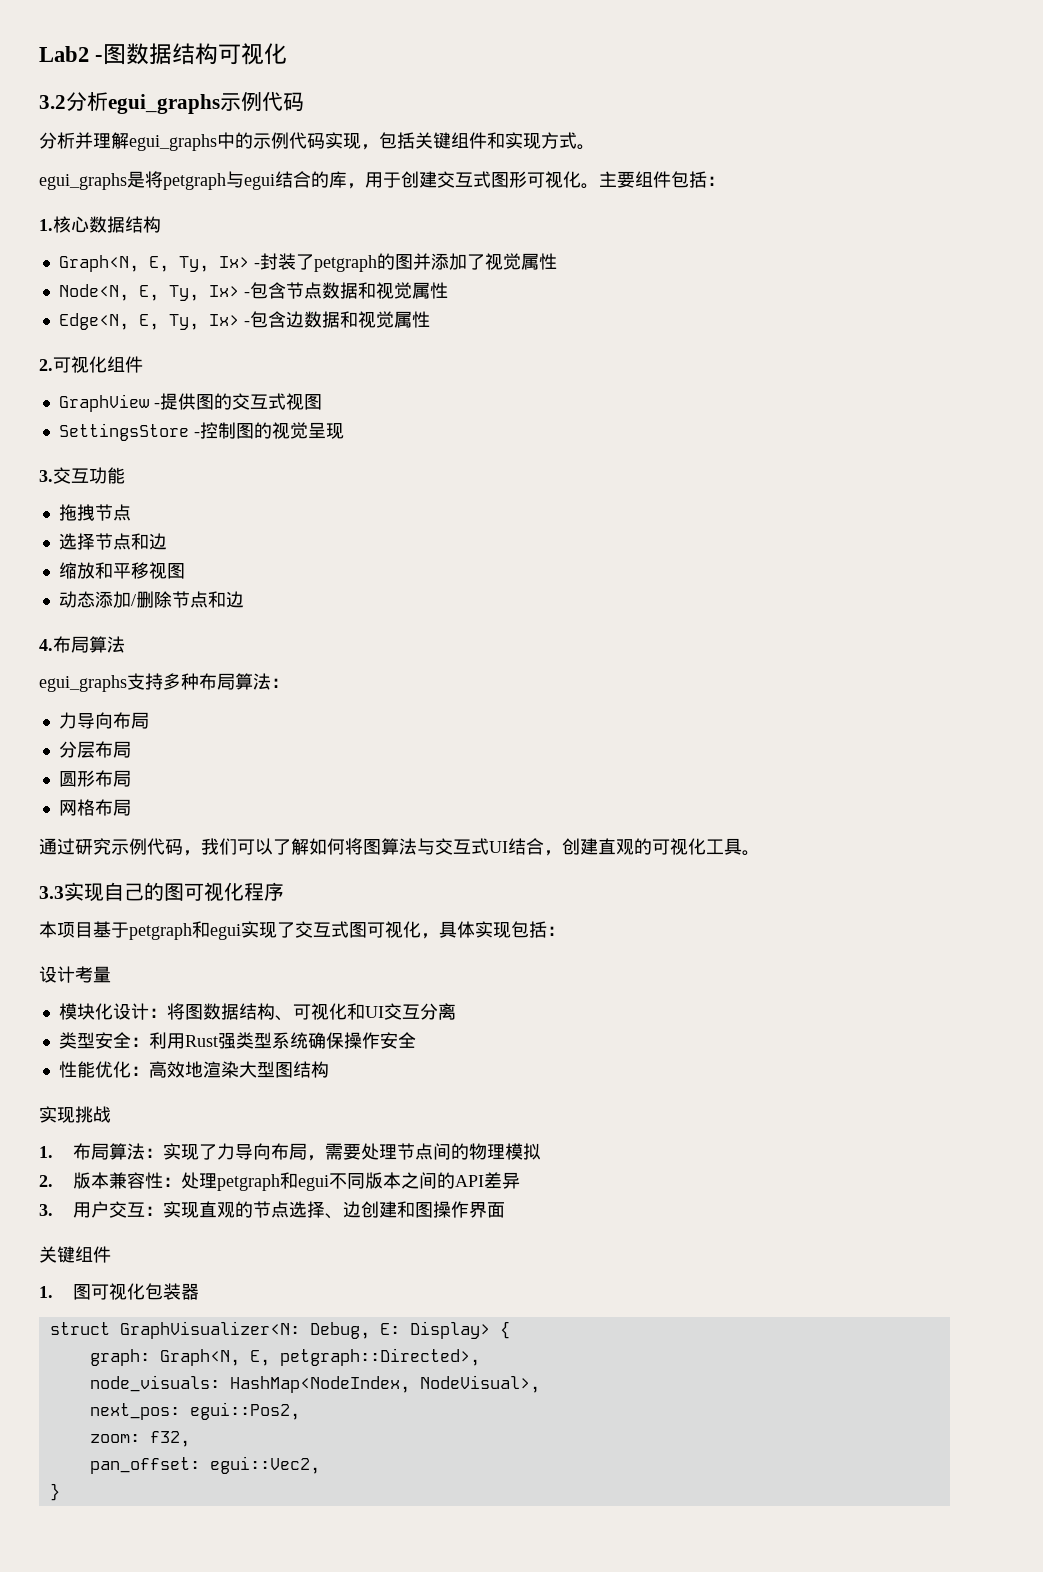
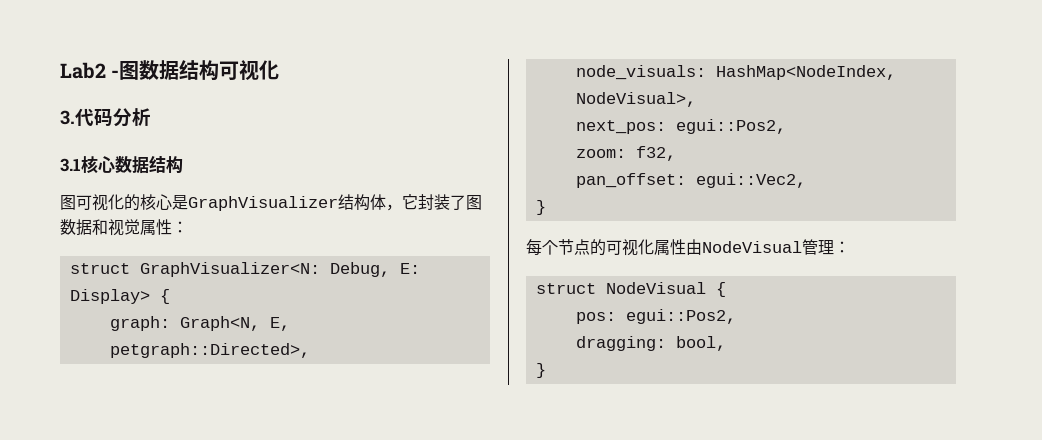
- 3.2分析egui_graphs示例代码
- 分析并理解egui_graphs中的示例代码实现，包括关键组件和实现方式。
- egui_graphs是将petgraph与egui结合的库，用于创建交互式图形可视化。主要组件包括：
- 1.核心数据结构
- Graph<N, E, Ty, Ix> -封装了petgraph的图并添加了视觉属性
- Node<N, E, Ty, Ix> -包含节点数据和视觉属性
- Edge<N, E, Ty, Ix> -包含边数据和视觉属性
- 2.可视化组件
- GraphView -提供图的交互式视图
- SettingsStore -控制图的视觉呈现
- 3.交互功能
- 拖拽节点
- 选择节点和边
- 缩放和平移视图
- 动态添加/删除节点和边
- 4.布局算法
- egui_graphs支持多种布局算法：
- 力导向布局
- 分层布局
- 圆形布局
- 网格布局
- 通过研究示例代码，我们可以了解如何将图算法与交互式UI结合，创建直观的可视化工具。
- 3.3实现自己的图可视化程序
- 本项目基于petgraph和egui实现了交互式图可视化，具体实现包括：
- 设计考量
- 模块化设计：将图数据结构、可视化和UI交互分离
- 类型安全：利用Rust强类型系统确保操作安全
- 性能优化：高效地渲染大型图结构
- 实现挑战
- 1.布局算法：实现了力导向布局，需要处理节点间的物理模拟
- 2.版本兼容性：处理petgraph和egui不同版本之间的API差异
- 3.用户交互：实现直观的节点选择、边创建和图操作界面
- 关键组件
- 1.图可视化包装器
+ 3.代码分析
+ 3.1核心数据结构
+ 图可视化的核心是GraphVisualizer结构体，它封装了图数据和视觉属性：
+ 每个节点的可视化属性由NodeVisual管理：
+ struct NodeVisual {
+ pos: egui::Pos2,
+ dragging: bool,
+ }

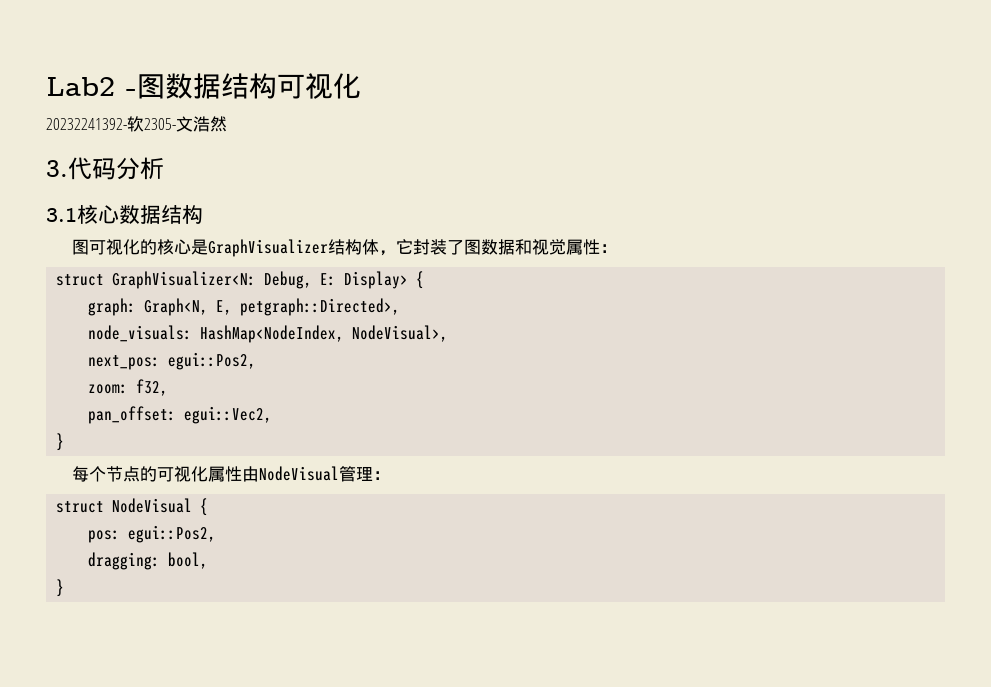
+ 20232241392-软2305-文浩然

